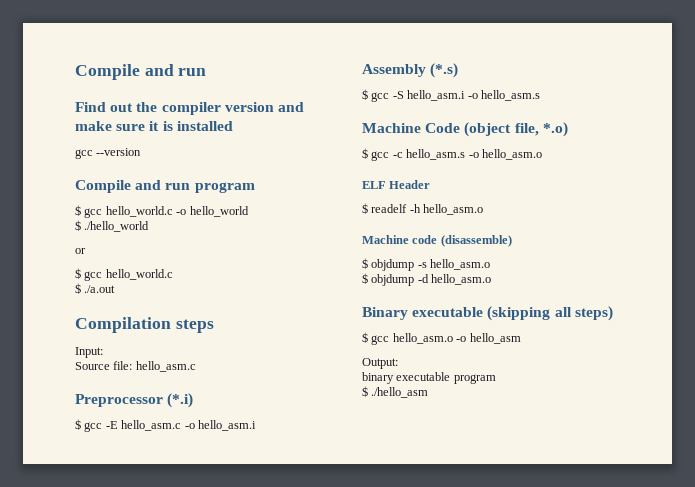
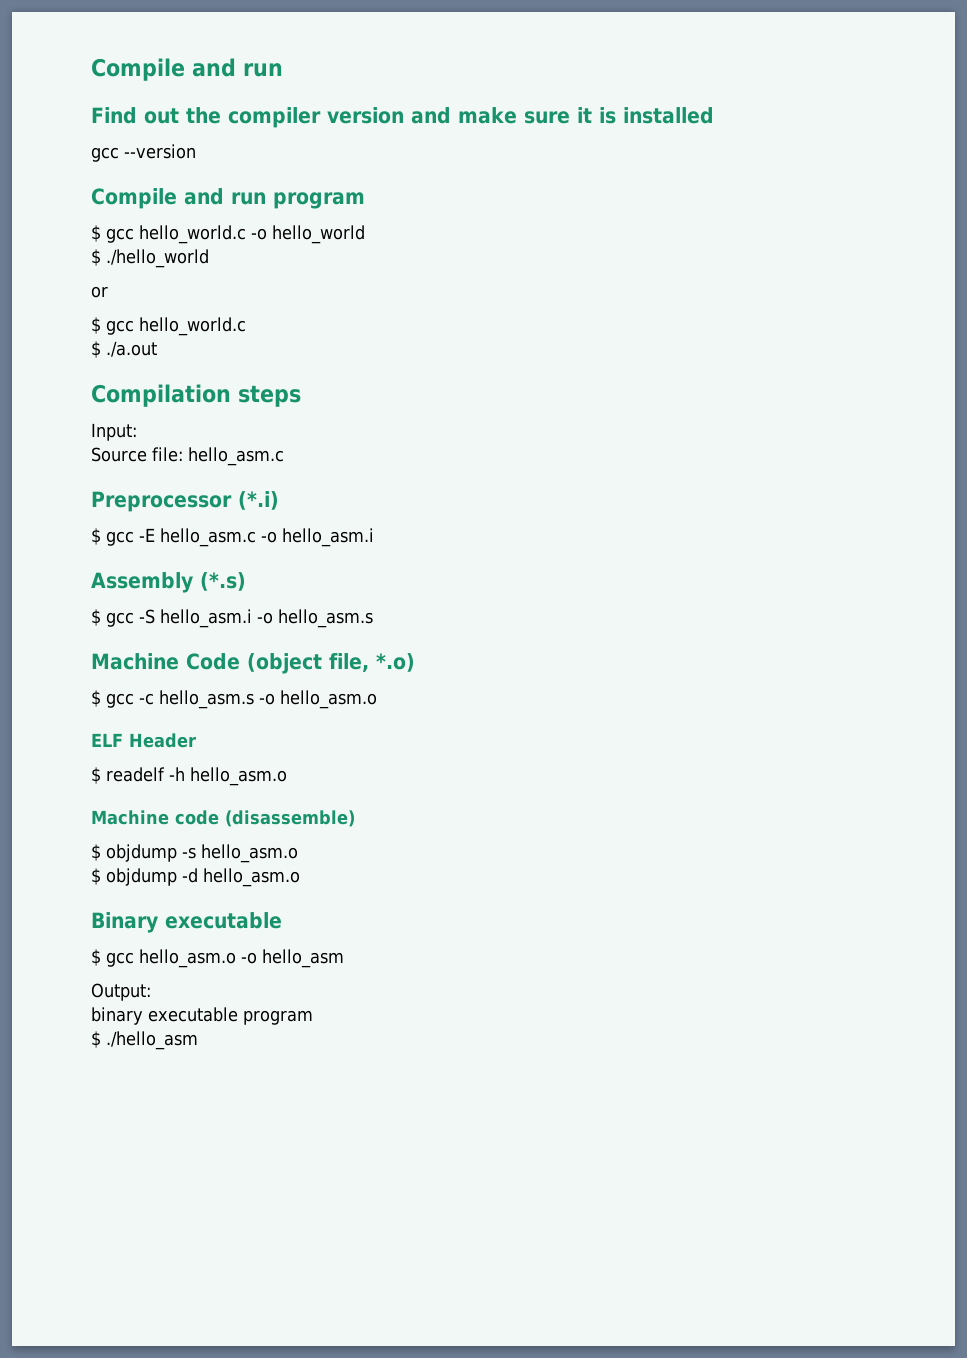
- Binary executable (skipping all steps)
+ Binary executable

